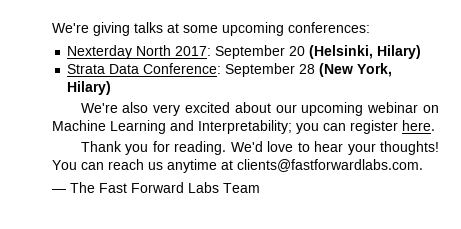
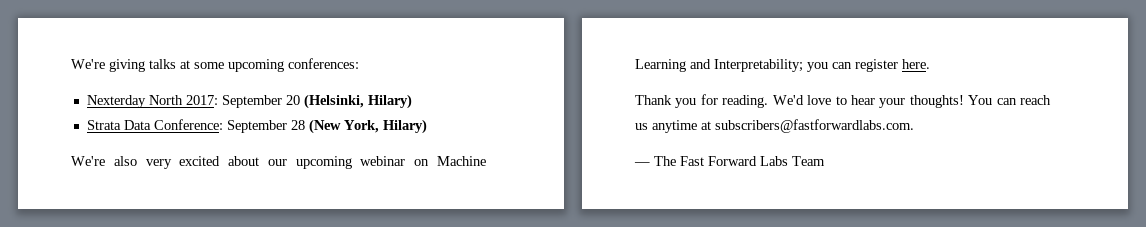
- You can reach us anytime at clients@fastforwardlabs.com.
+ You can reach us anytime at subscribers@fastforwardlabs.com.

